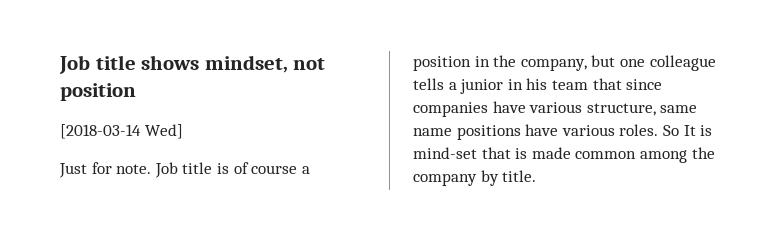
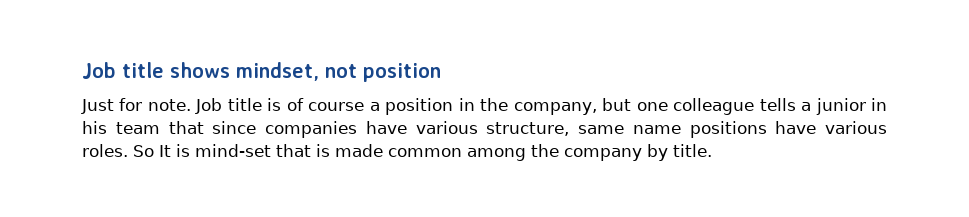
- [2018-03-14 Wed]

